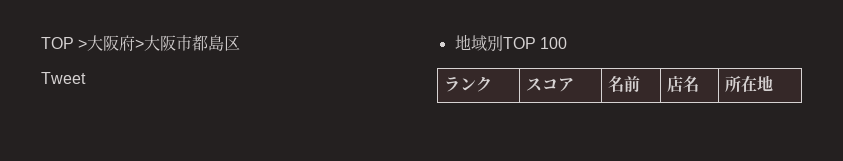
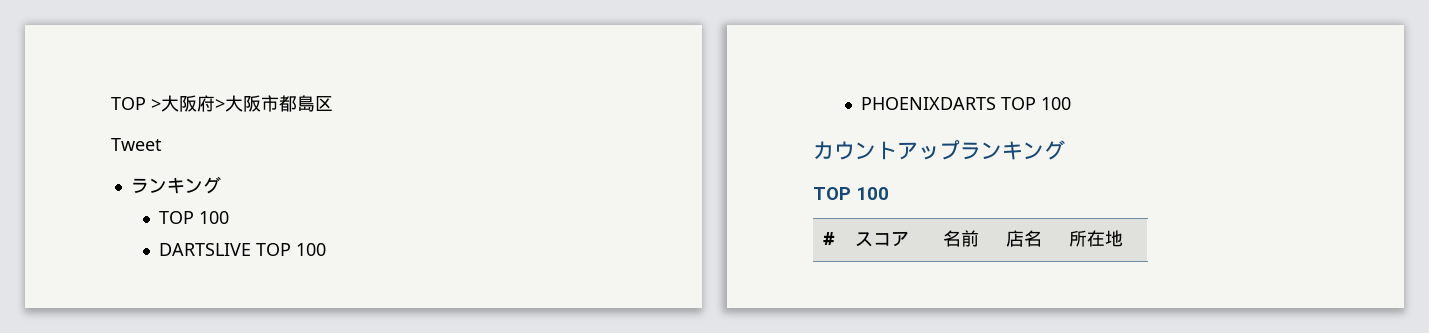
  Tweet
- 地域別TOP 100
- ランク | スコア | 名前 | 店名 | 所在地
+ ランキング
+ TOP 100
+ DARTSLIVE TOP 100
+ PHOENIXDARTS TOP 100
+ カウントアップランキング
+ TOP 100
+ # | スコア | 名前 | 店名 | 所在地

